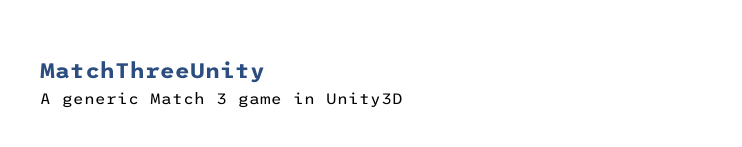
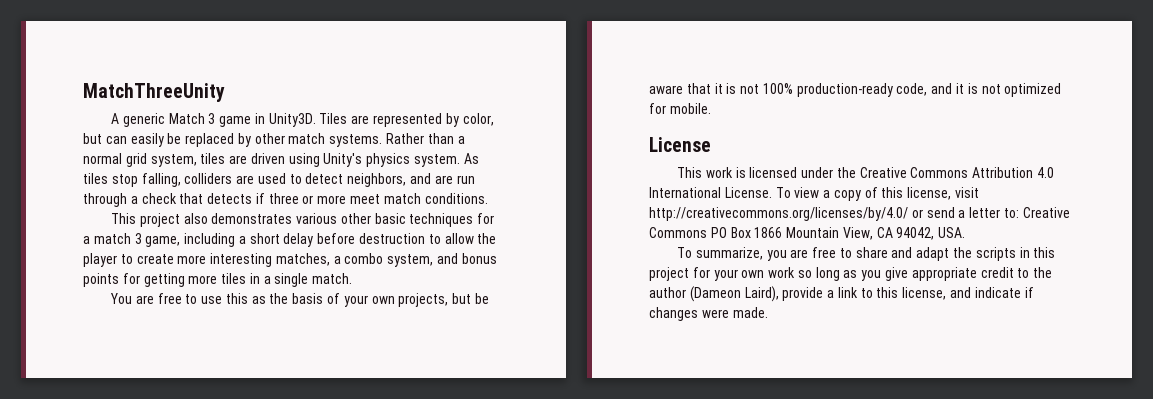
- A generic Match 3 game in Unity3D
+ A generic Match 3 game in Unity3D. Tiles are represented by color, but can easily be replaced by other match systems. Rather than a normal grid system, tiles are driven using Unity's physics system. As tiles stop falling, colliders are used to detect neighbors, and are run through a check that detects if three or more meet match conditions.
+ This project also demonstrates various other basic techniques for a match 3 game, including a short delay before destruction to allow the player to create more interesting matches, a combo system, and bonus points for getting more tiles in a single match.
+ You are free to use this as the basis of your own projects, but be aware that it is not 100% production-ready code, and it is not optimized for mobile.
+ License
+ This work is licensed under the Creative Commons Attribution 4.0 International License. To view a copy of this license, visit http://creativecommons.org/licenses/by/4.0/ or send a letter to: Creative Commons PO Box 1866 Mountain View, CA 94042, USA.
+ To summarize, you are free to share and adapt the scripts in this project for your own work so long as you give appropriate credit to the author (Dameon Laird), provide a link to this license, and indicate if changes were made.

